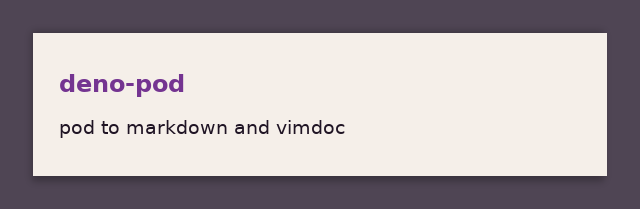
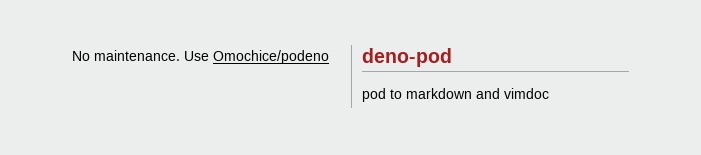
+ No maintenance. Use Omochice/podeno

